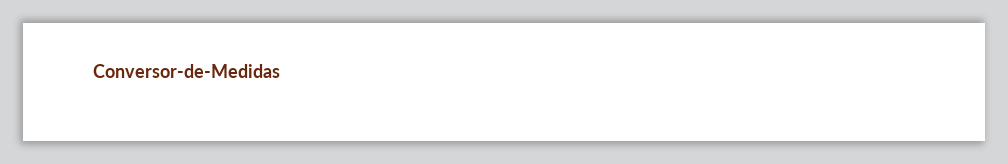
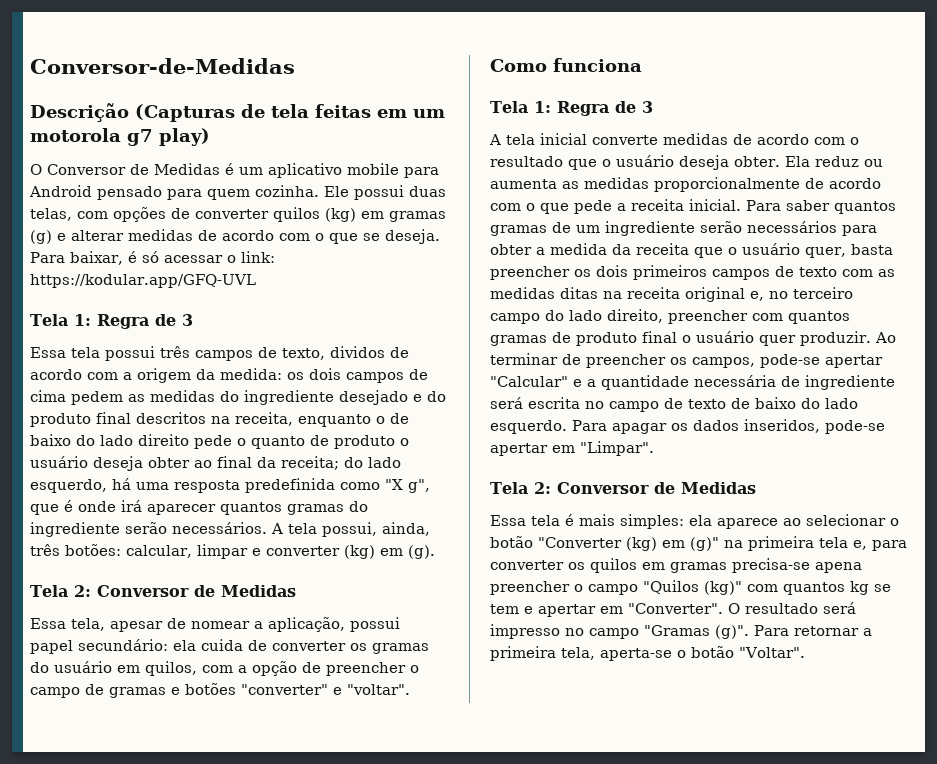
+ Descrição (Capturas de tela feitas em um motorola g7 play)
+ O Conversor de Medidas é um aplicativo mobile para Android pensado para quem cozinha. Ele possui duas telas, com opções de converter quilos (kg) em gramas (g) e alterar medidas de acordo com o que se deseja. Para baixar, é só acessar o link: https://kodular.app/GFQ-UVL
+ Tela 1: Regra de 3
+ Essa tela possui três campos de texto, dividos de acordo com a origem da medida: os dois campos de cima pedem as medidas do ingrediente desejado e do produto final descritos na receita, enquanto o de baixo do lado direito pede o quanto de produto o usuário deseja obter ao final da receita; do lado esquerdo, há uma resposta predefinida como "X g", que é onde irá aparecer quantos gramas do ingrediente serão necessários. A tela possui, ainda, três botões: calcular, limpar e converter (kg) em (g).
+ Tela 2: Conversor de Medidas
+ Essa tela, apesar de nomear a aplicação, possui papel secundário: ela cuida de converter os gramas do usuário em quilos, com a opção de preencher o campo de gramas e botões "converter" e "voltar".
+ Como funciona
+ Tela 1: Regra de 3
+ A tela inicial converte medidas de acordo com o resultado que o usuário deseja obter. Ela reduz ou aumenta as medidas proporcionalmente de acordo com o que pede a receita inicial. Para saber quantos gramas de um ingrediente serão necessários para obter a medida da receita que o usuário quer, basta preencher os dois primeiros campos de texto com as medidas ditas na receita original e, no terceiro campo do lado direito, preencher com quantos gramas de produto final o usuário quer produzir. Ao terminar de preencher os campos, pode-se apertar "Calcular" e a quantidade necessária de ingrediente será escrita no campo de texto de baixo do lado esquerdo. Para apagar os dados inseridos, pode-se apertar em "Limpar".
+ Tela 2: Conversor de Medidas
+ Essa tela é mais simples: ela aparece ao selecionar o botão "Converter (kg) em (g)" na primeira tela e, para converter os quilos em gramas precisa-se apena preencher o campo "Quilos (kg)" com quantos kg se tem e apertar em "Converter". O resultado será impresso no campo "Gramas (g)". Para retornar a primeira tela, aperta-se o botão "Voltar".

